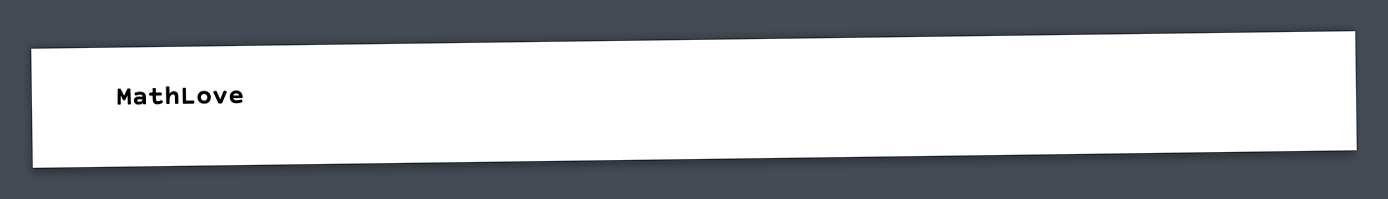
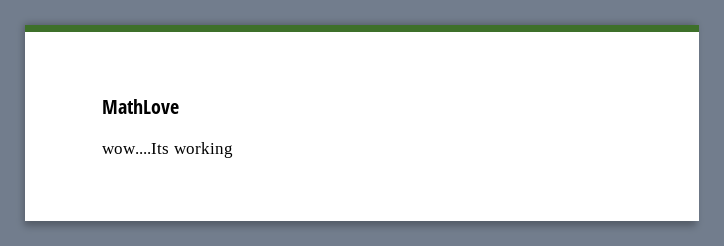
+ wow....Its working

